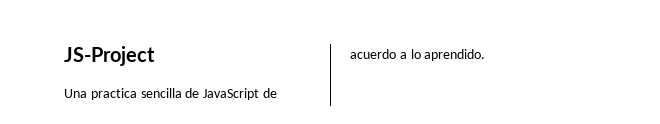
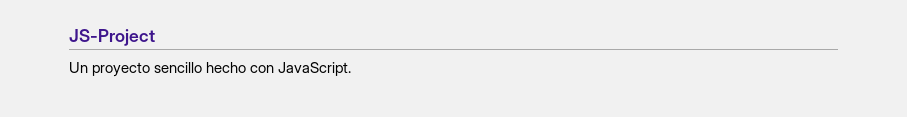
- Una practica sencilla de JavaScript de acuerdo a lo aprendido.
+ Un proyecto sencillo hecho con JavaScript.

